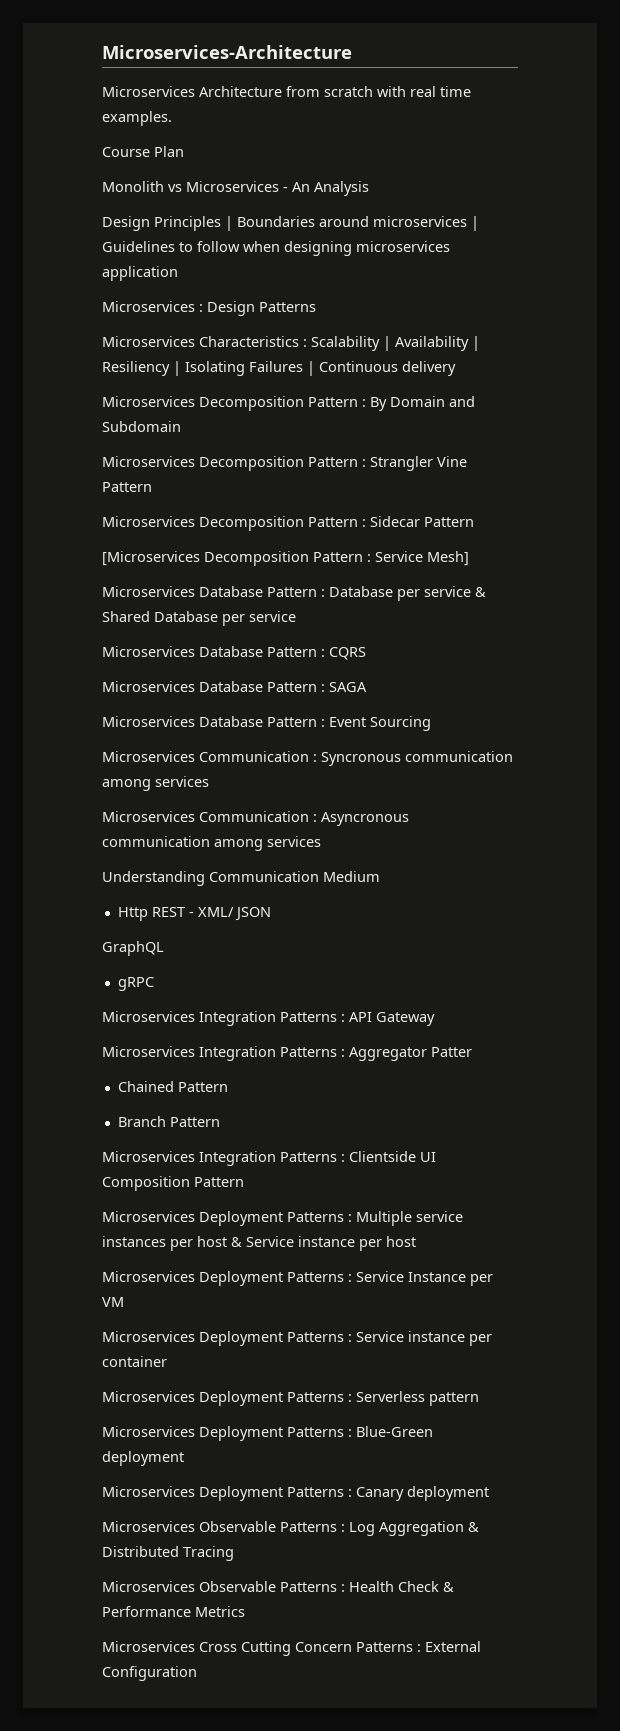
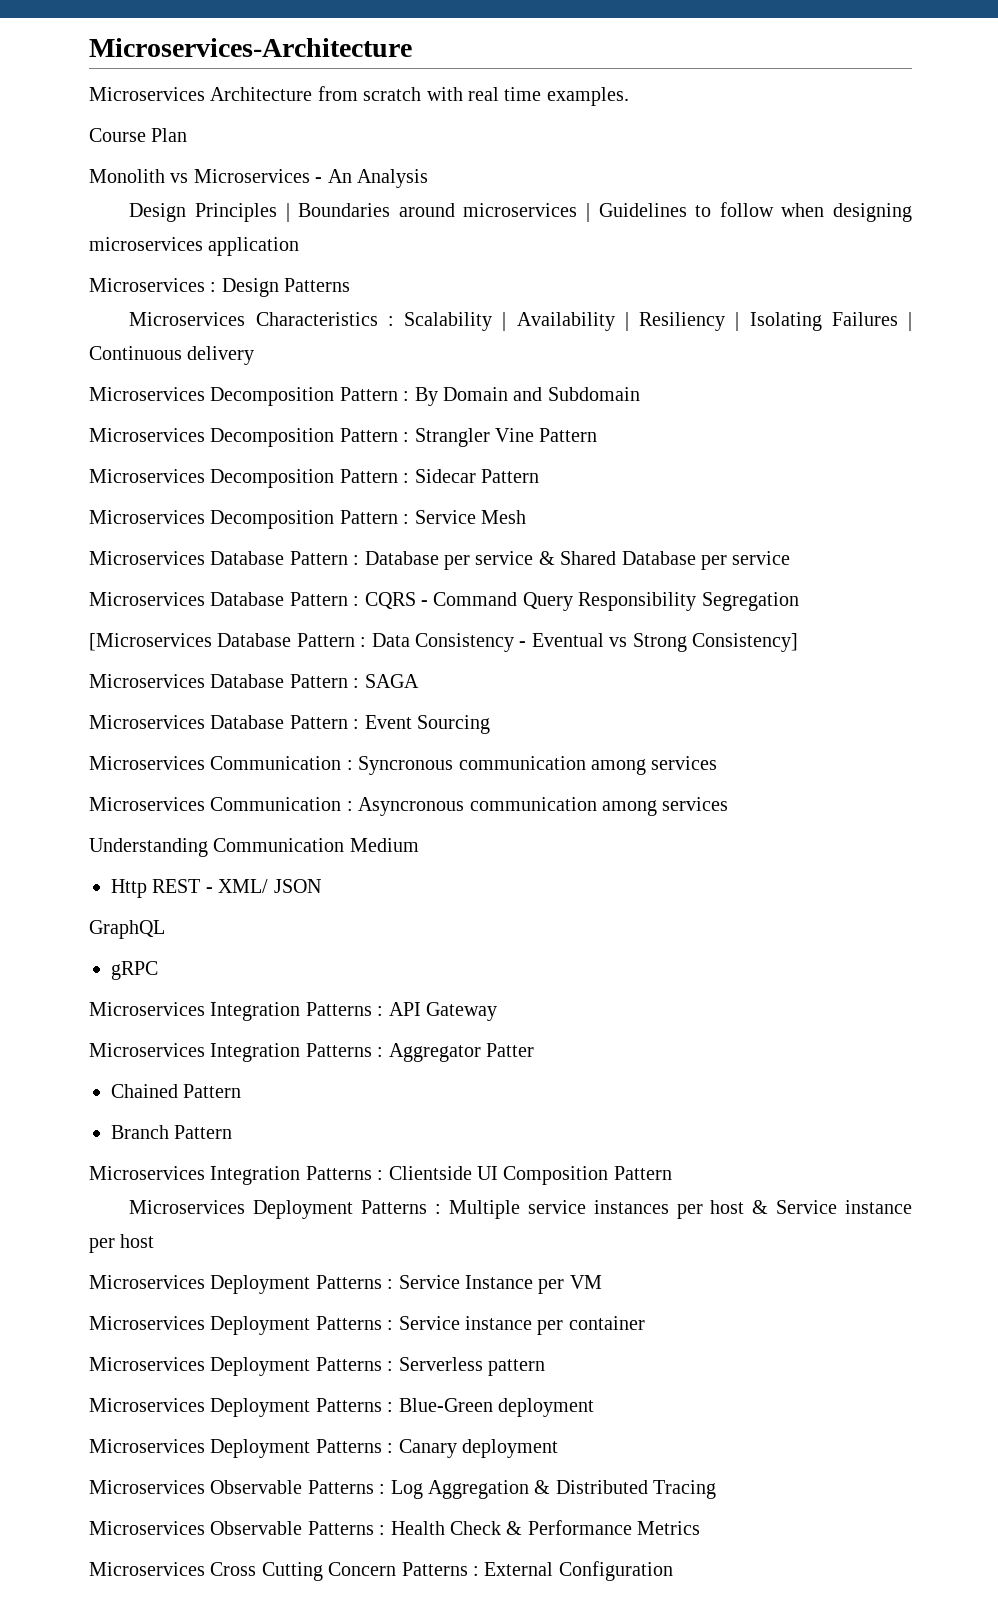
- [Microservices Decomposition Pattern : Service Mesh]
+ Microservices Decomposition Pattern : Service Mesh
- Microservices Database Pattern : CQRS
+ Microservices Database Pattern : CQRS - Command Query Responsibility Segregation
+ [Microservices Database Pattern : Data Consistency - Eventual vs Strong Consistency]

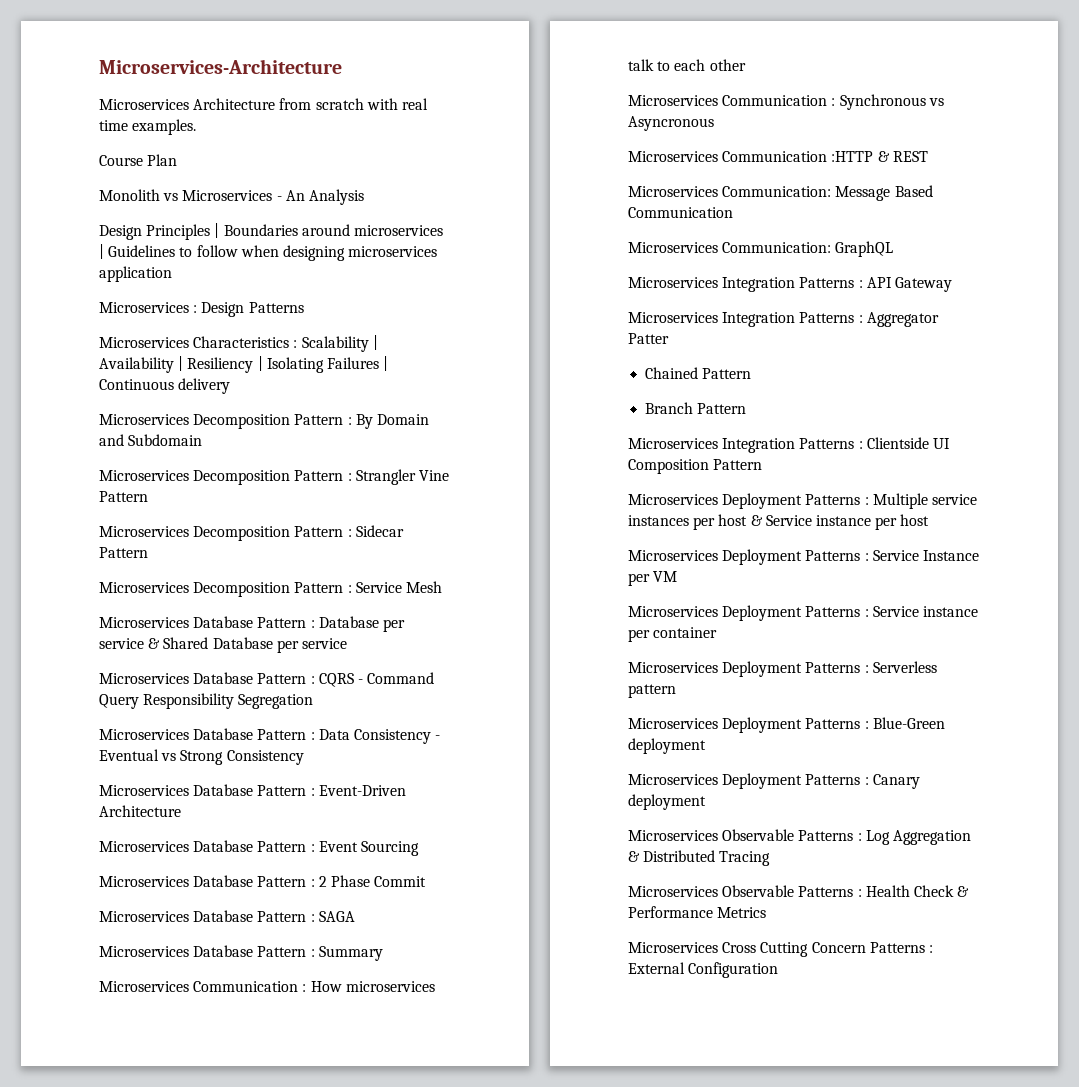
- [Microservices Database Pattern : Data Consistency - Eventual vs Strong Consistency]
+ Microservices Database Pattern : Data Consistency - Eventual vs Strong Consistency
+ Microservices Database Pattern : Event-Driven Architecture
+ Microservices Database Pattern : Event Sourcing
+ Microservices Database Pattern : 2 Phase Commit
- Microservices Database Pattern : Event Sourcing
- Microservices Communication : Syncronous communication among services
- Microservices Communication : Asyncronous communication among services
- Understanding Communication Medium
- Http REST - XML/ JSON
- GraphQL
+ Microservices Database Pattern : Summary
+ Microservices Communication : How microservices talk to each other
+ Microservices Communication : Synchronous vs Asyncronous
+ Microservices Communication :HTTP & REST
+ Microservices Communication: Message Based Communication
+ Microservices Communication: GraphQL
- gRPC

